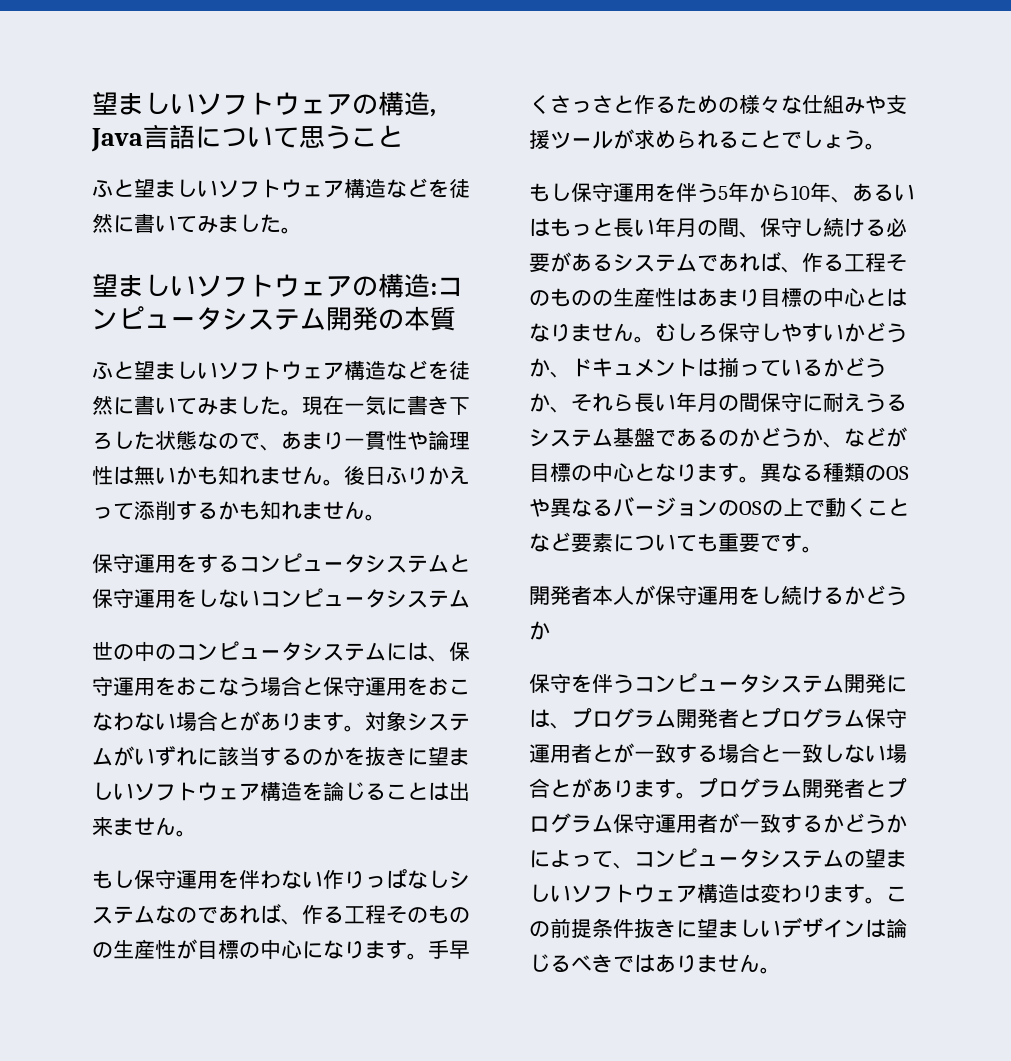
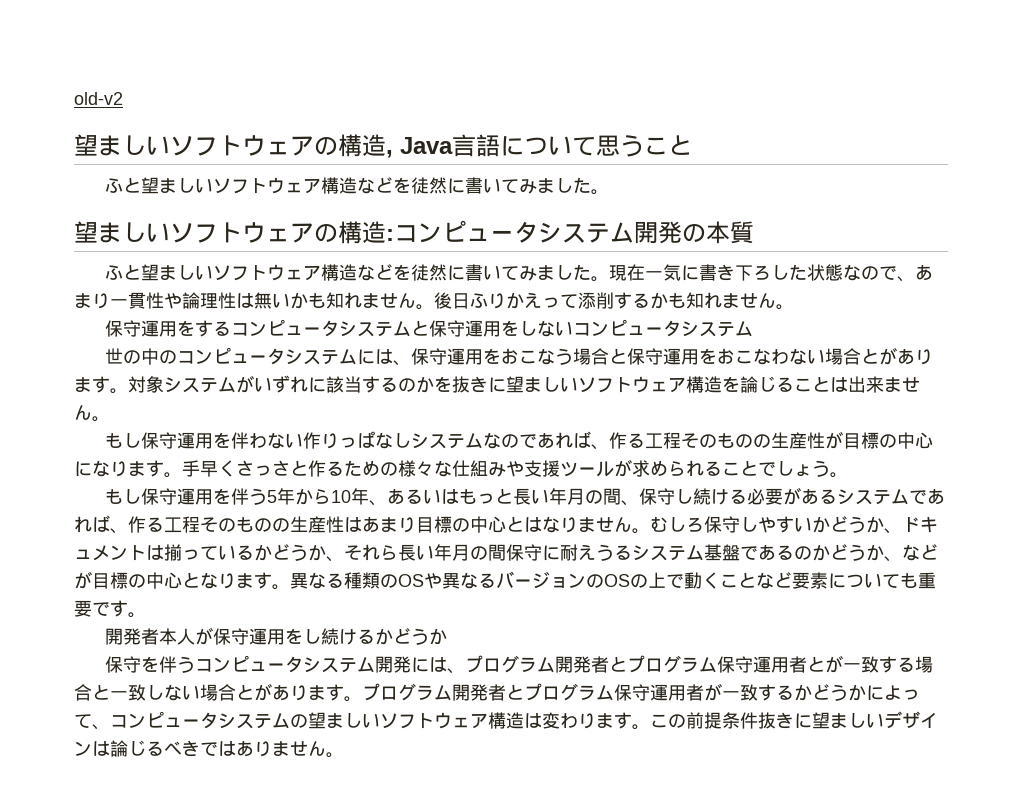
+ old-v2

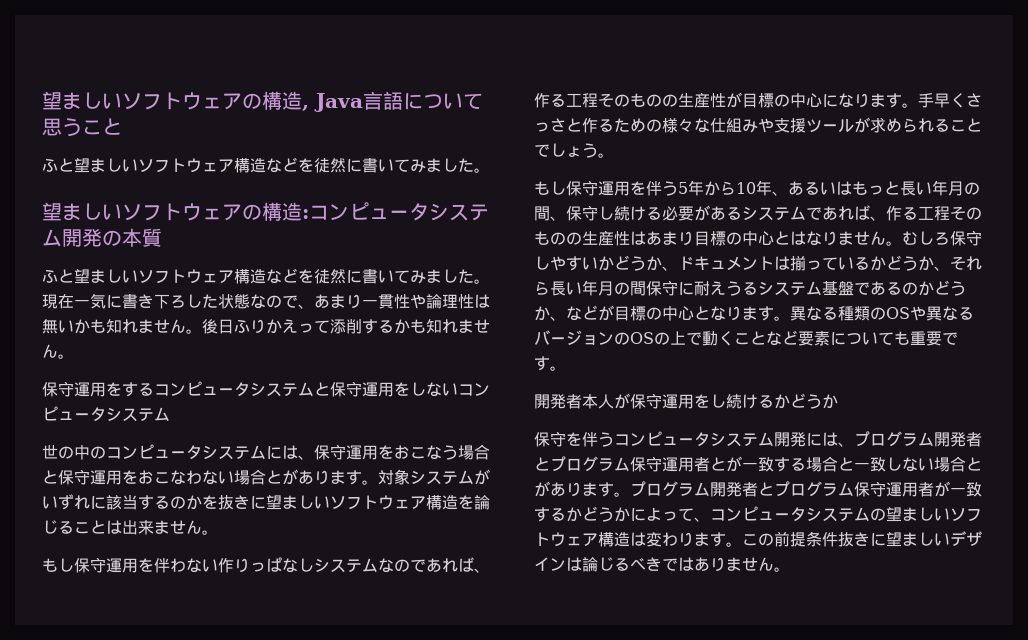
- old-v2

